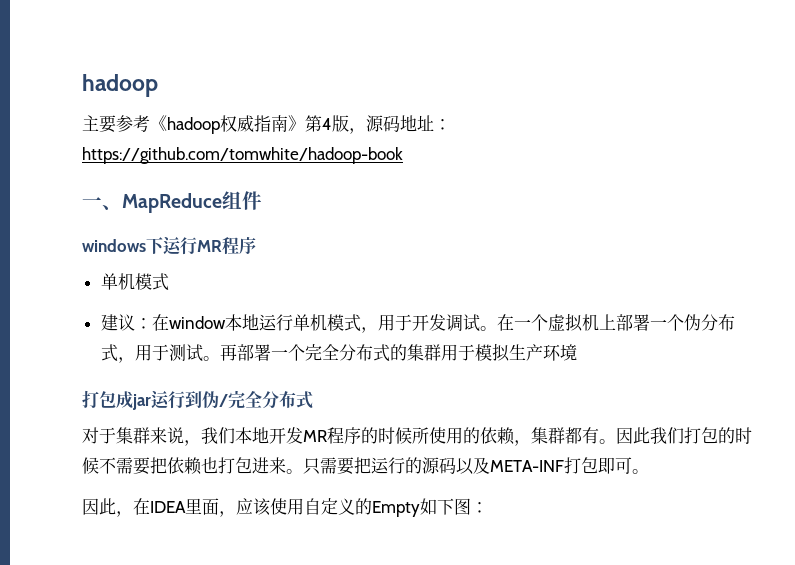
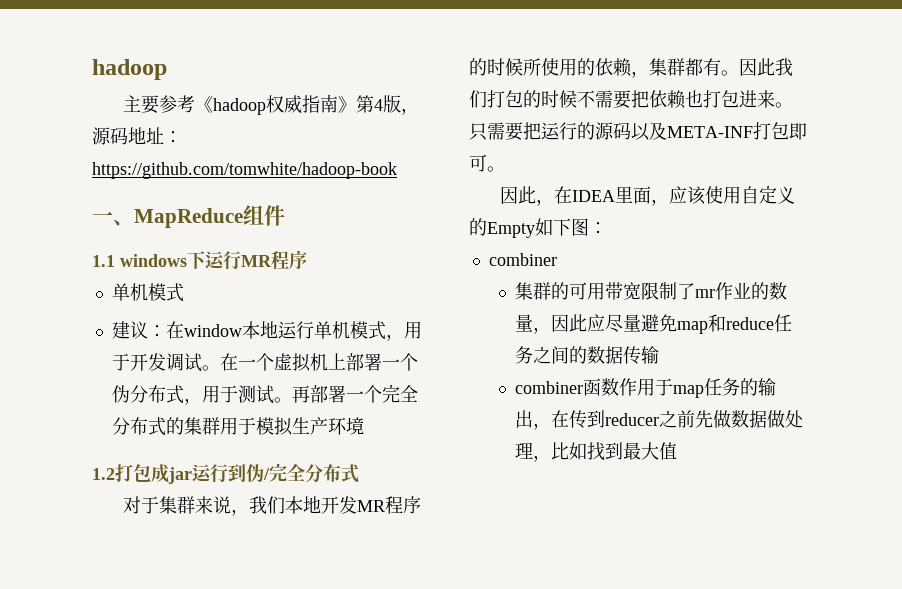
- windows下运行MR程序
+ 1.1 windows下运行MR程序
- 打包成jar运行到伪/完全分布式
+ 1.2打包成jar运行到伪/完全分布式
  因此，在IDEA里面，应该使用自定义的Empty如下图：
+ combiner
+ 集群的可用带宽限制了mr作业的数量，因此应尽量避免map和reduce任务之间的数据传输
+ combiner函数作用于map任务的输出，在传到reducer之前先做数据做处理，比如找到最大值

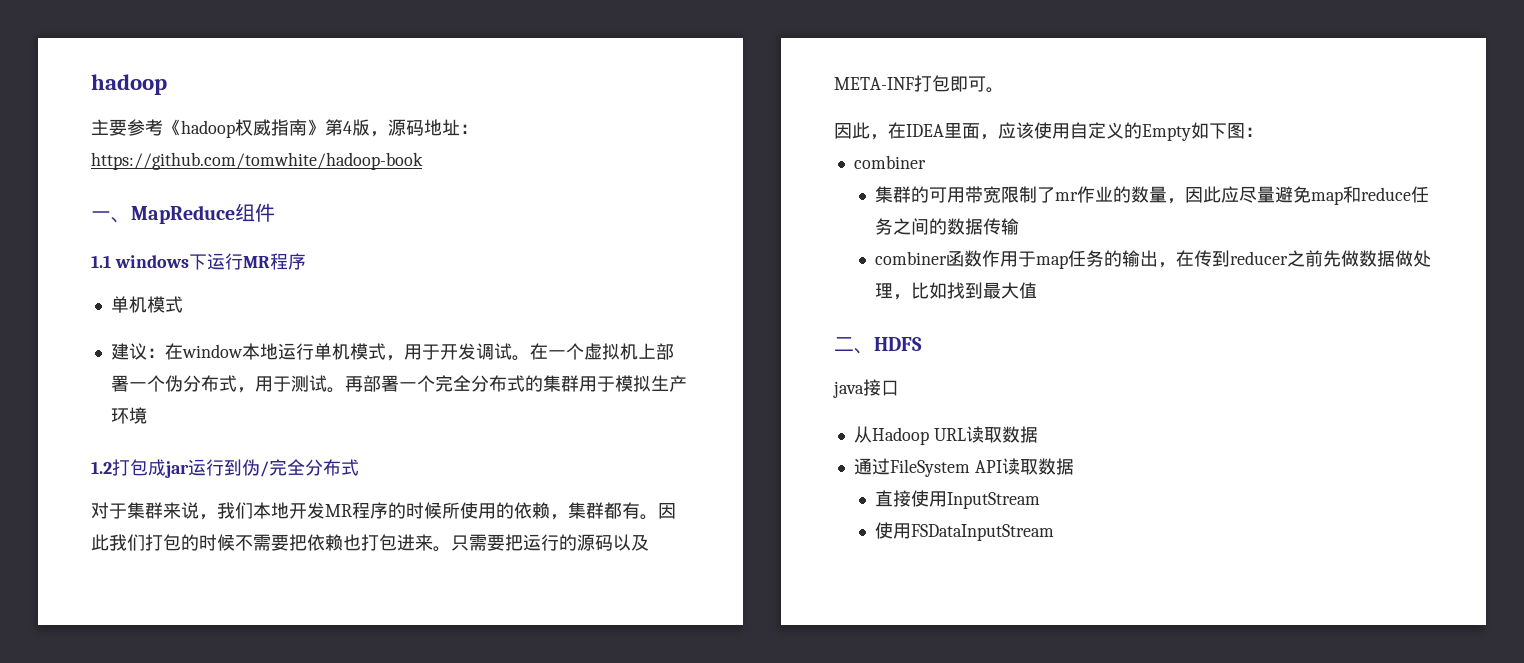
+ 二、HDFS
+ java接口
+ 从Hadoop URL读取数据
+ 通过FileSystem API读取数据
+ 直接使用InputStream
+ 使用FSDataInputStream

